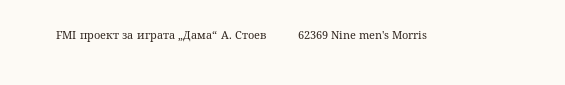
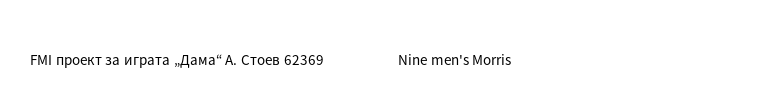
- FMI проект за играта „Дама“ А. Стоев 62369 Nine men's Morris
+ FMI проект за играта „Дама“ А. Стоев 62369
+ Nine men's Morris

